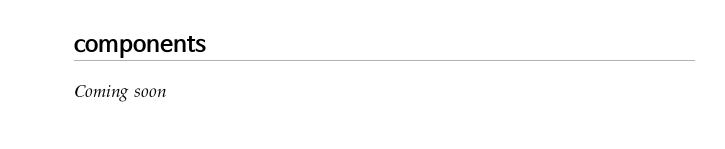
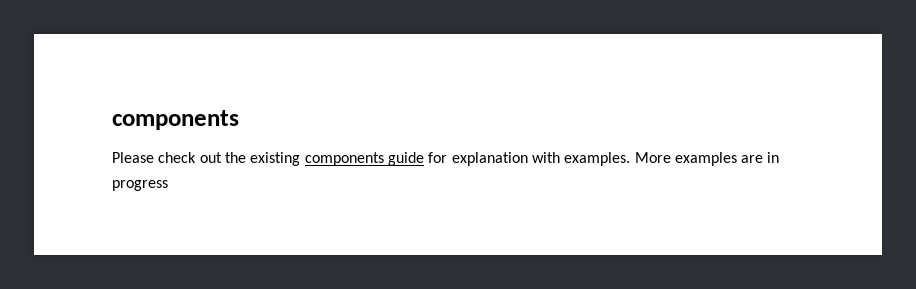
- Coming soon
+ Please check out the existing components guide for explanation with examples. More examples are in progress

